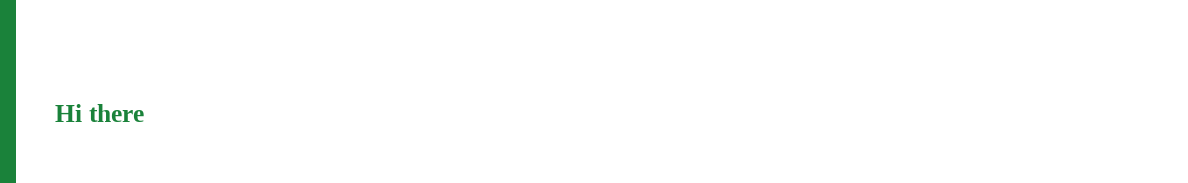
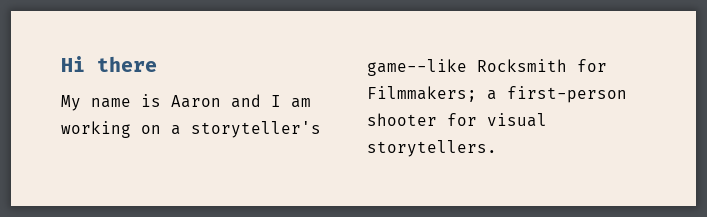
+ My name is Aaron and I am working on a storyteller's game--like Rocksmith for Filmmakers; a first-person shooter for visual storytellers.

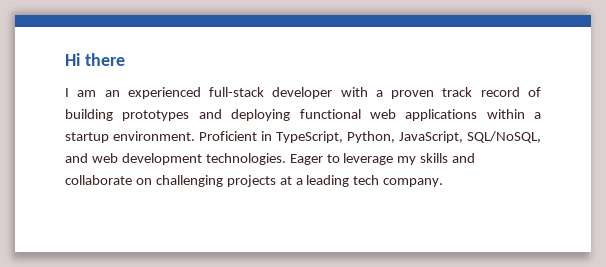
- My name is Aaron and I am working on a storyteller's game--like Rocksmith for Filmmakers; a first-person shooter for visual storytellers.
+ I am an experienced full-stack developer with a proven track record of building prototypes and deploying functional web applications within a startup environment. Proficient in TypeScript, Python, JavaScript, SQL/NoSQL, and web development technologies. Eager to leverage my skills and collaborate on challenging projects at a leading tech company.

